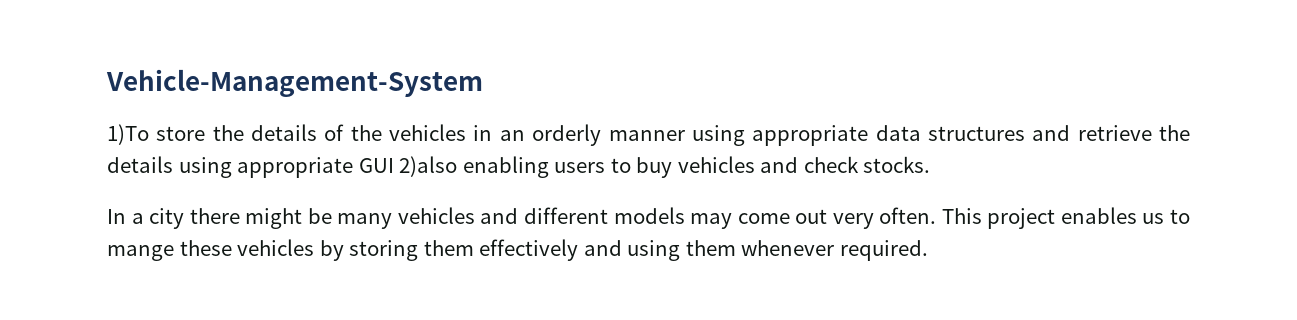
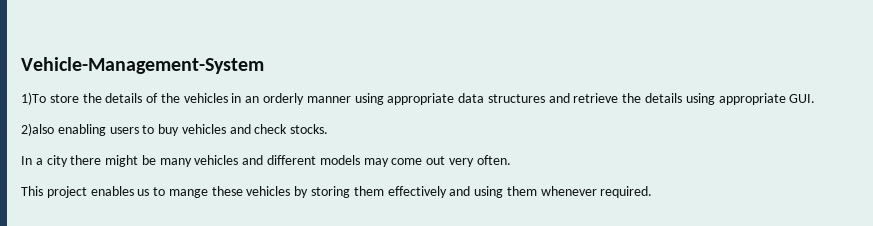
- 1)To store the details of the vehicles in an orderly manner using appropriate data structures and retrieve the details using appropriate GUI 2)also enabling users to buy vehicles and check stocks.
+ 1)To store the details of the vehicles in an orderly manner using appropriate data structures and retrieve the details using appropriate GUI.
+ 2)also enabling users to buy vehicles and check stocks.
- In a city there might be many vehicles and different models may come out very often. This project enables us to mange these vehicles by storing them effectively and using them whenever required.
+ In a city there might be many vehicles and different models may come out very often.
+ This project enables us to mange these vehicles by storing them effectively and using them whenever required.

